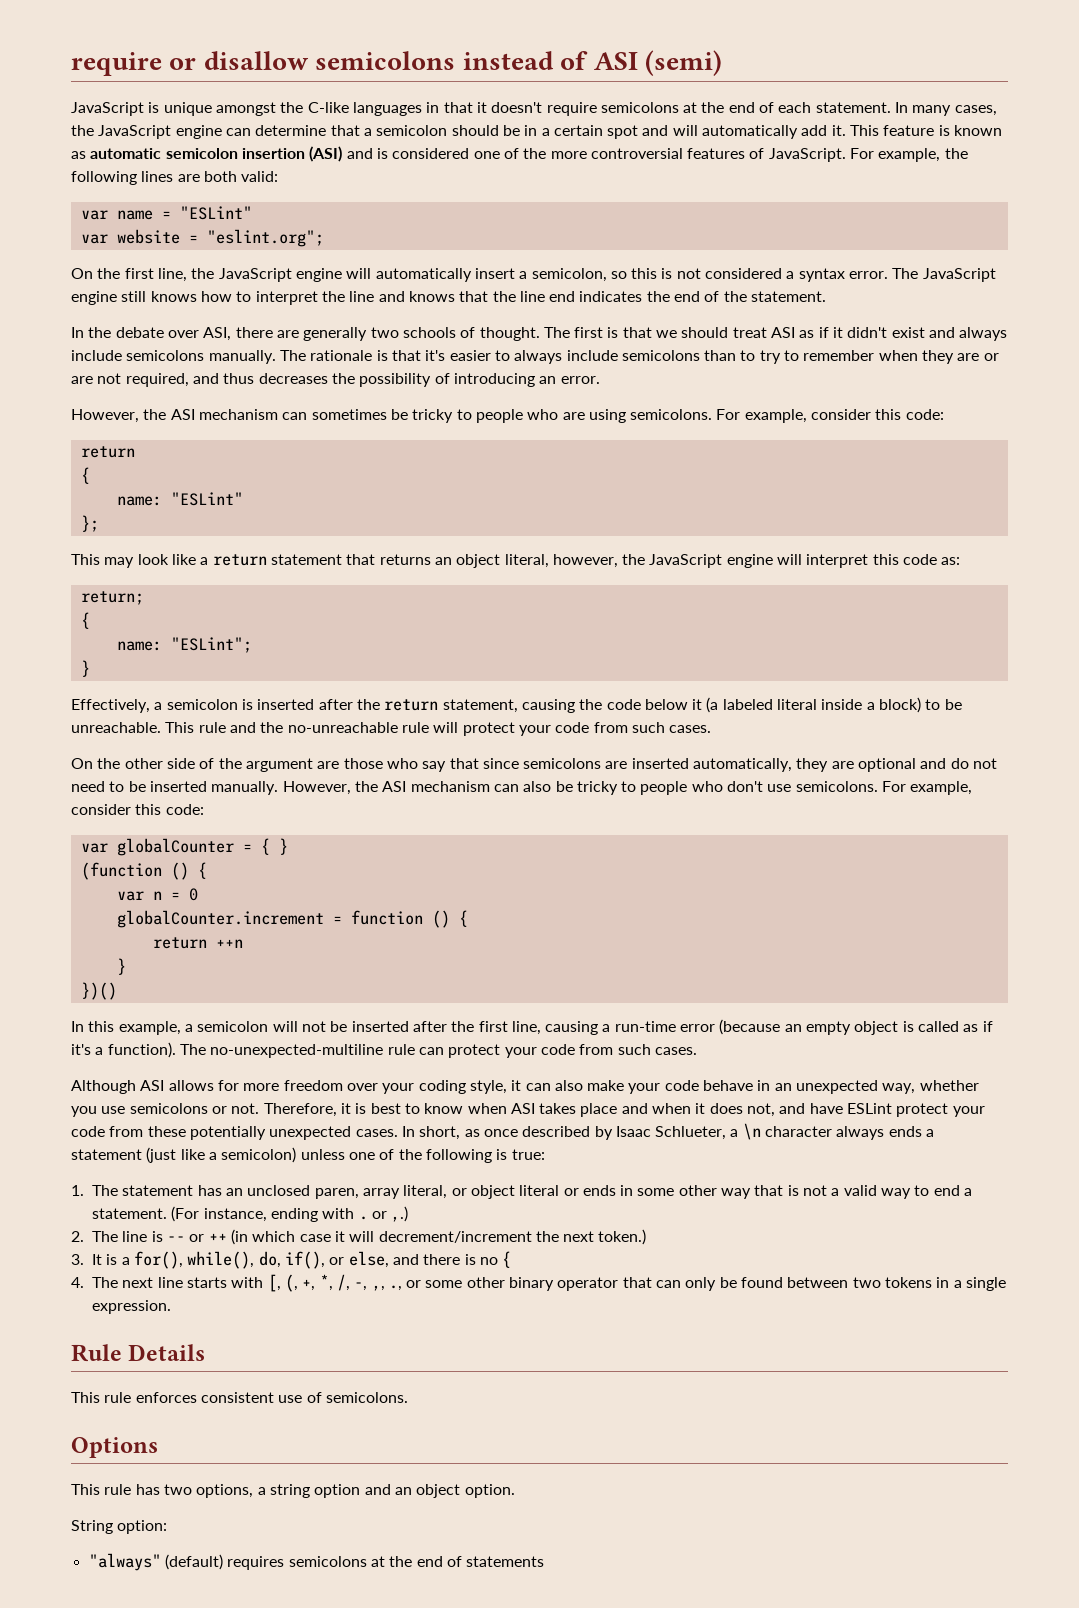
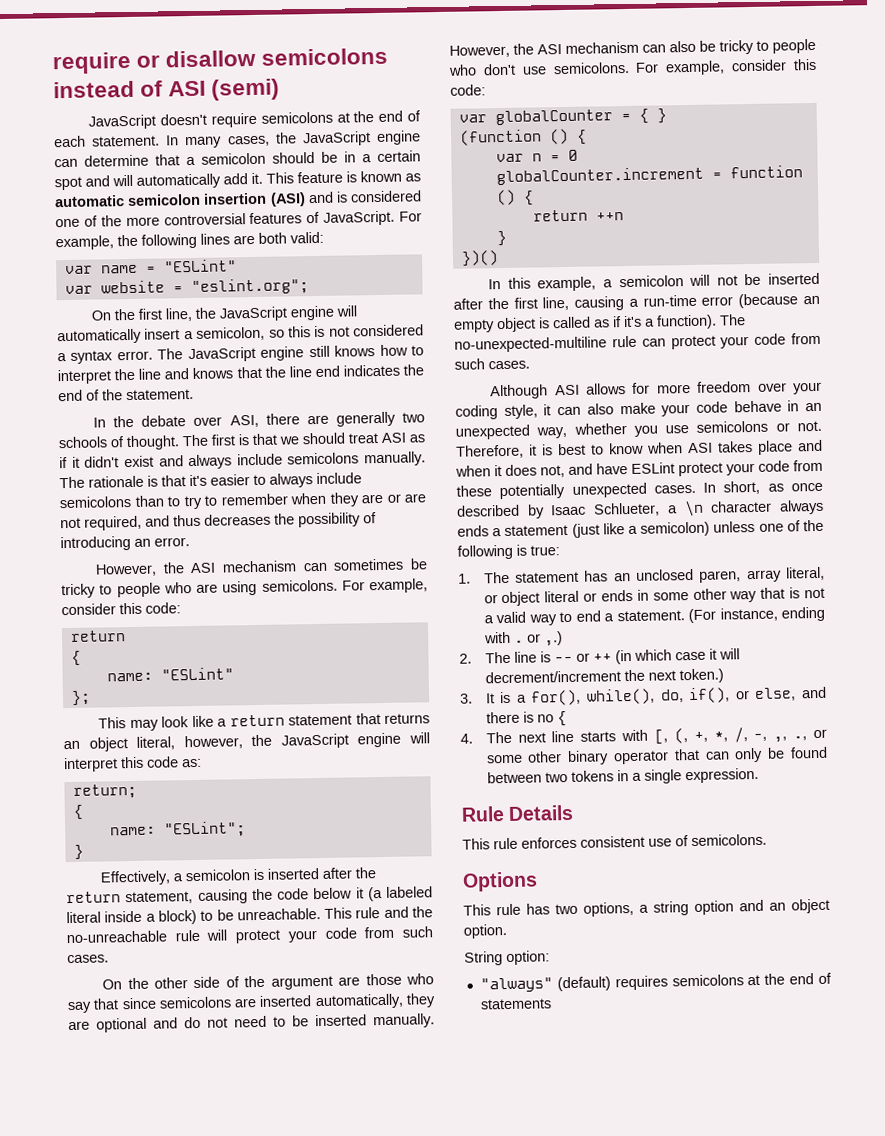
- JavaScript is unique amongst the C-like languages in that it doesn't require semicolons at the end of each statement.
+ JavaScript doesn't require semicolons at the end of each statement.

